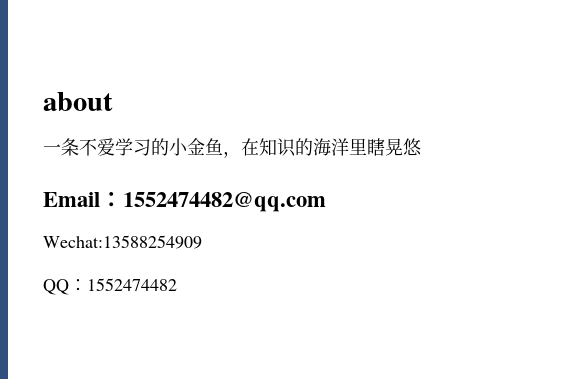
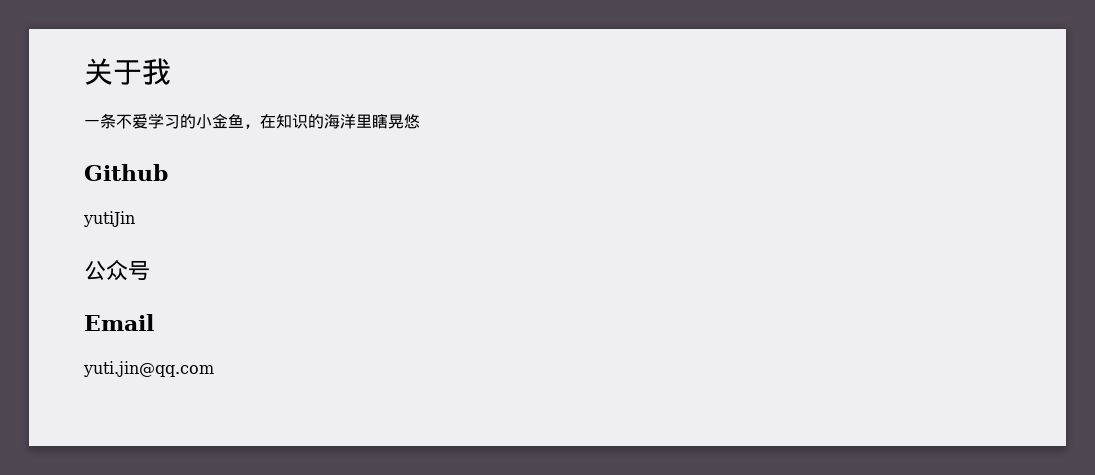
- about
+ 关于我
- Email：1552474482@qq.com
- Wechat:13588254909
- QQ：1552474482
+ Github
+ yutiJin
+ 公众号
+ Email
+ yuti.jin@qq.com

